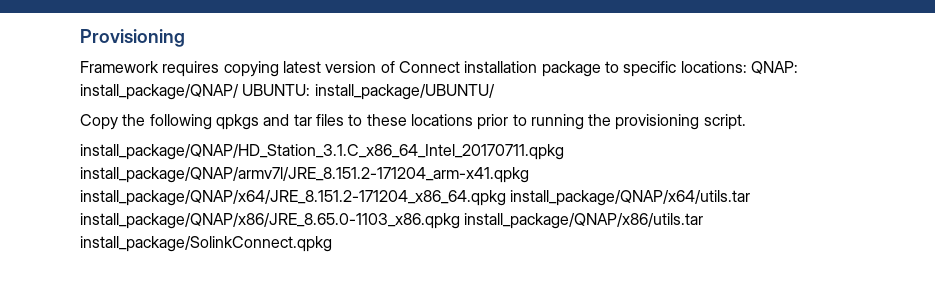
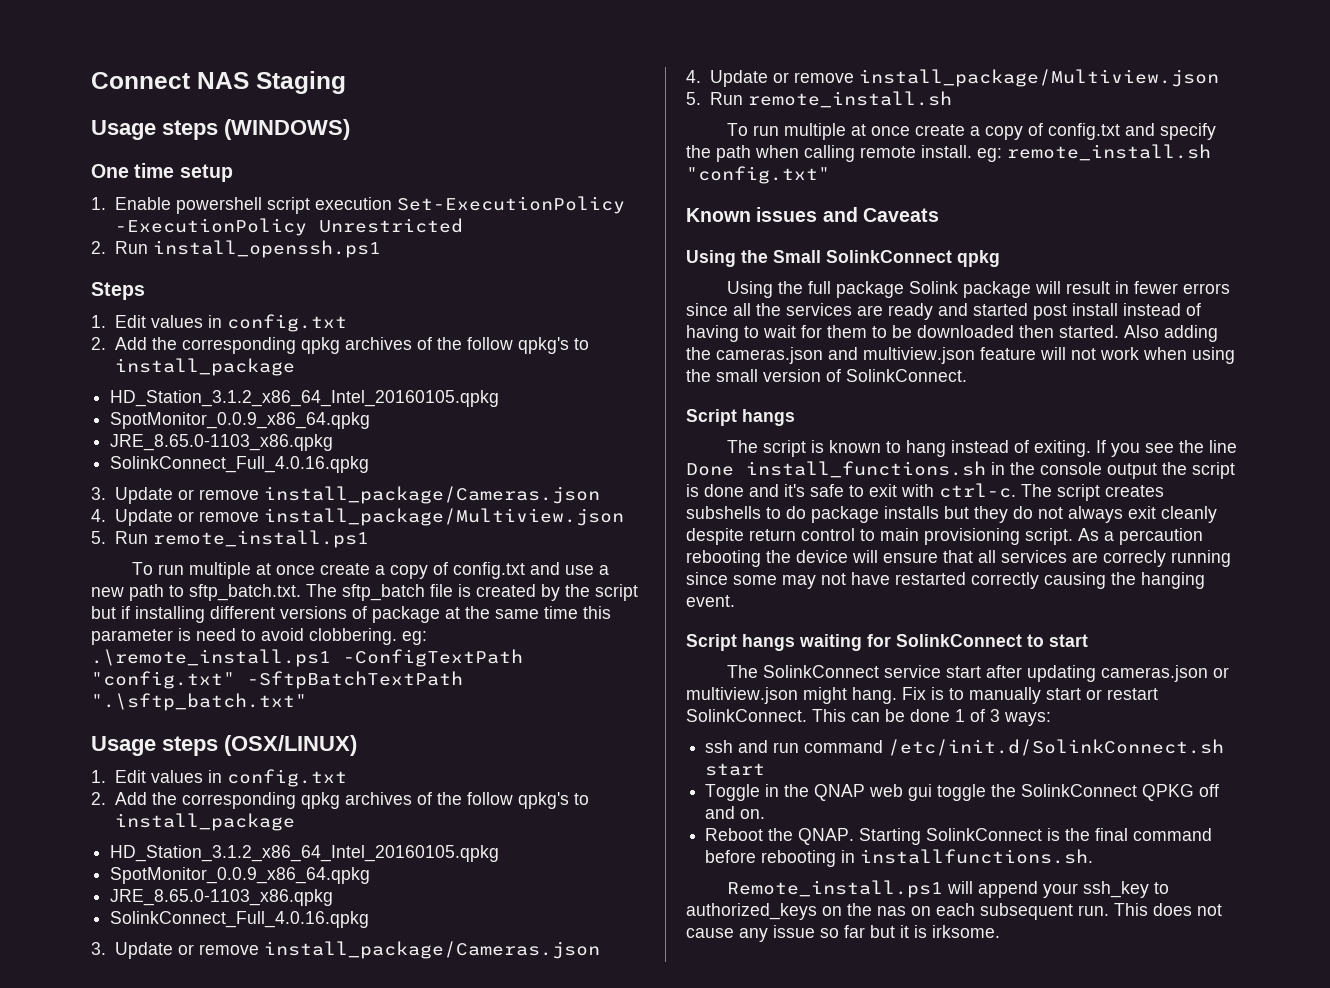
- Provisioning
- Framework requires copying latest version of Connect installation package to specific locations: QNAP: install_package/QNAP/ UBUNTU: install_package/UBUNTU/
- Copy the following qpkgs and tar files to these locations prior to running the provisioning script.
- install_package/QNAP/HD_Station_3.1.C_x86_64_Intel_20170711.qpkg install_package/QNAP/armv7l/JRE_8.151.2-171204_arm-x41.qpkg install_package/QNAP/x64/JRE_8.151.2-171204_x86_64.qpkg install_package/QNAP/x64/utils.tar install_package/QNAP/x86/JRE_8.65.0-1103_x86.qpkg install_package/QNAP/x86/utils.tar install_package/SolinkConnect.qpkg
+ Connect NAS Staging
+ Usage steps (WINDOWS)
+ One time setup
+ 1. Enable powershell script execution Set-ExecutionPolicy -ExecutionPolicy Unrestricted
+ 2. Run install_openssh.ps1
+ Steps
+ 1. Edit values in config.txt
+ 2. Add the corresponding qpkg archives of the follow qpkg's to install_package
+ HD_Station_3.1.2_x86_64_Intel_20160105.qpkg
+ SpotMonitor_0.0.9_x86_64.qpkg
+ JRE_8.65.0-1103_x86.qpkg
+ SolinkConnect_Full_4.0.16.qpkg
+ 3. Update or remove install_package/Cameras.json
+ 4. Update or remove install_package/Multiview.json
+ 5. Run remote_install.ps1
+ To run multiple at once create a copy of config.txt and use a new path to sftp_batch.txt. The sftp_batch file is created by the script but if installing different versions of package at the same time this parameter is need to avoid clobbering. eg: .\remote_install.ps1 -ConfigTextPath "config.txt" -SftpBatchTextPath ".\sftp_batch.txt"
+ Usage steps (OSX/LINUX)
+ 1. Edit values in config.txt
+ 2. Add the corresponding qpkg archives of the follow qpkg's to install_package
+ HD_Station_3.1.2_x86_64_Intel_20160105.qpkg
+ SpotMonitor_0.0.9_x86_64.qpkg
+ JRE_8.65.0-1103_x86.qpkg
+ SolinkConnect_Full_4.0.16.qpkg
+ 3. Update or remove install_package/Cameras.json
+ 4. Update or remove install_package/Multiview.json
+ 5. Run remote_install.sh
+ To run multiple at once create a copy of config.txt and specify the path when calling remote install. eg: remote_install.sh "config.txt"
+ Known issues and Caveats
+ Using the Small SolinkConnect qpkg
+ Using the full package Solink package will result in fewer errors since all the services are ready and started post install instead of having to wait for them to be downloaded then started. Also adding the cameras.json and multiview.json feature will not work when using the small version of SolinkConnect.
+ Script hangs
+ The script is known to hang instead of exiting. If you see the line Done install_functions.sh in the console output the script is done and it's safe to exit with ctrl-c. The script creates subshells to do package installs but they do not always exit cleanly despite return control to main provisioning script. As a percaution rebooting the device will ensure that all services are correcly running since some may not have restarted correctly causing the hanging event.
+ Script hangs waiting for SolinkConnect to start
+ The SolinkConnect service start after updating cameras.json or multiview.json might hang. Fix is to manually start or restart SolinkConnect. This can be done 1 of 3 ways:
+ ssh and run command /etc/init.d/SolinkConnect.sh start
+ Toggle in the QNAP web gui toggle the SolinkConnect QPKG off and on.
+ Reboot the QNAP. Starting SolinkConnect is the final command before rebooting in installfunctions.sh.
+ Remote_install.ps1 will append your ssh_key to authorized_keys on the nas on each subsequent run. This does not cause any issue so far but it is irksome.

